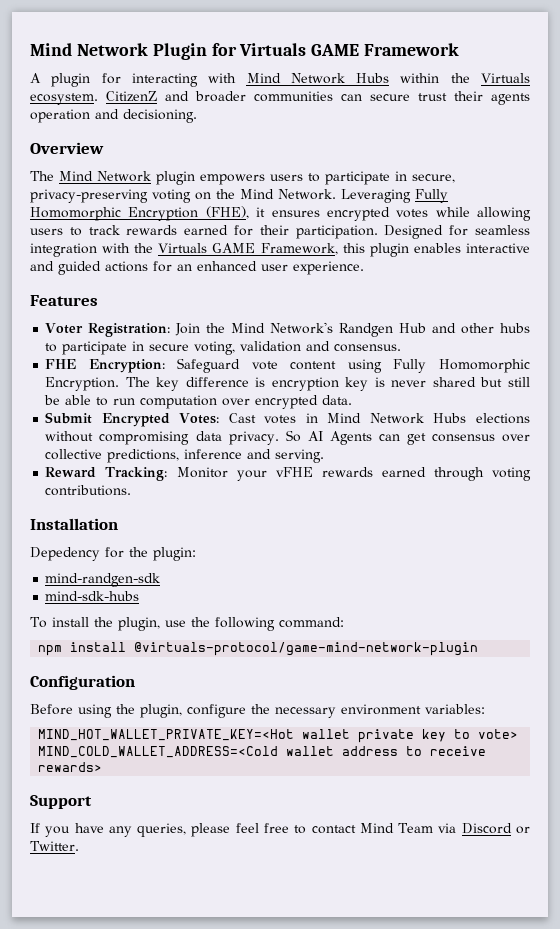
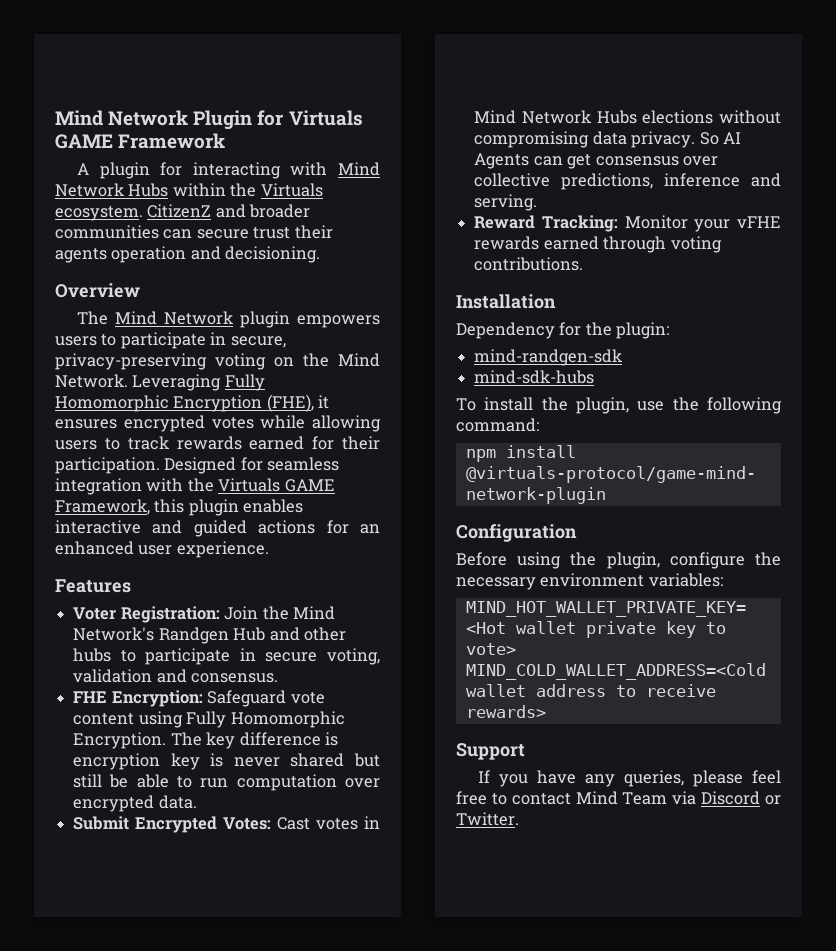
- Depedency for the plugin:
+ Dependency for the plugin:

